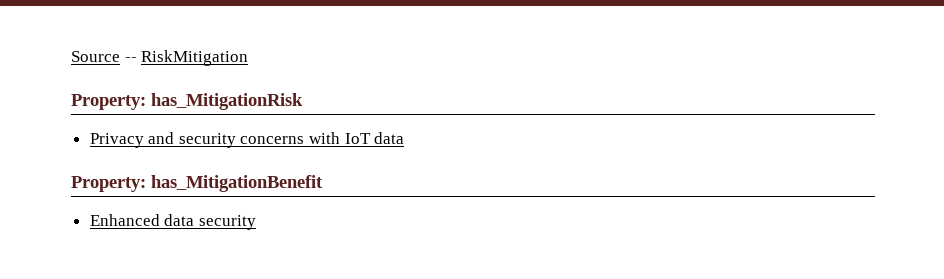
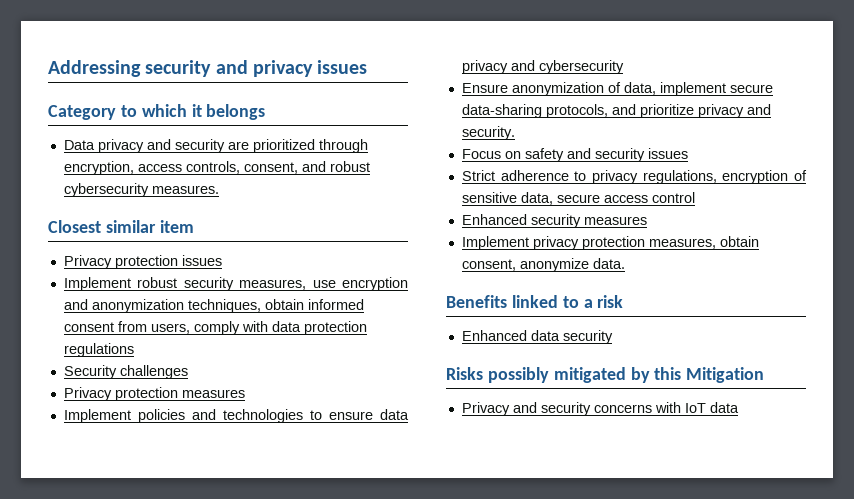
- Source -- RiskMitigation
- Property: has_MitigationRisk
+ Addressing security and privacy issues
+ Category to which it belongs
+ Data privacy and security are prioritized through encryption, access controls, consent, and robust cybersecurity measures.
+ Closest similar item
+ Privacy protection issues
+ Implement robust security measures, use encryption and anonymization techniques, obtain informed consent from users, comply with data protection regulations
+ Security challenges
+ Privacy protection measures
+ Implement policies and technologies to ensure data privacy and cybersecurity
+ Ensure anonymization of data, implement secure data-sharing protocols, and prioritize privacy and security.
+ Focus on safety and security issues
+ Strict adherence to privacy regulations, encryption of sensitive data, secure access control
+ Enhanced security measures
+ Implement privacy protection measures, obtain consent, anonymize data.
+ Benefits linked to a risk
+ Enhanced data security
+ Risks possibly mitigated by this Mitigation
- Property: has_MitigationBenefit
- Enhanced data security

